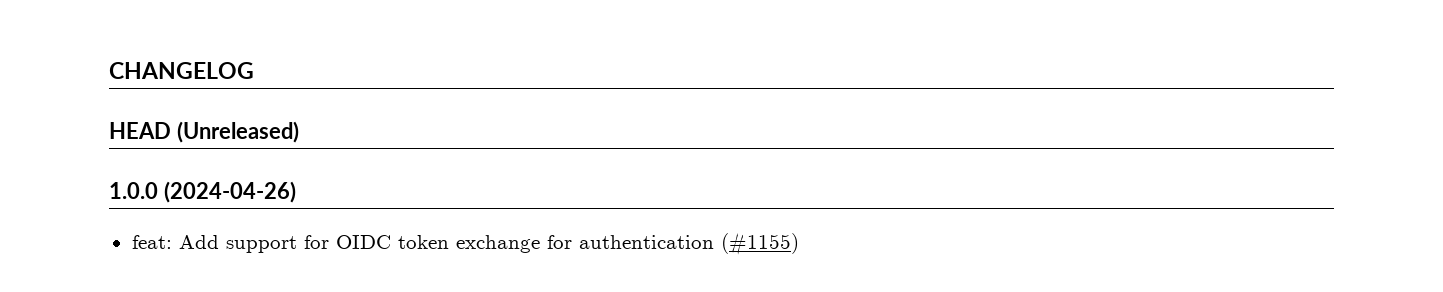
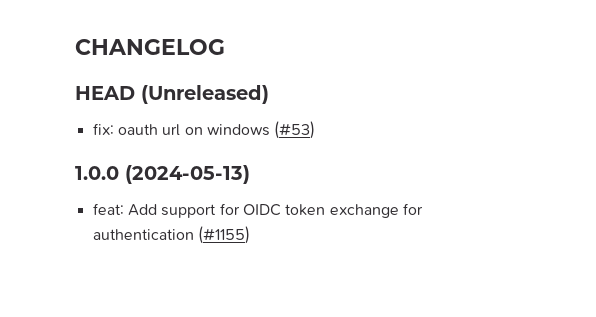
+ fix: oauth url on windows (#53)
- 1.0.0 (2024-04-26)
+ 1.0.0 (2024-05-13)

